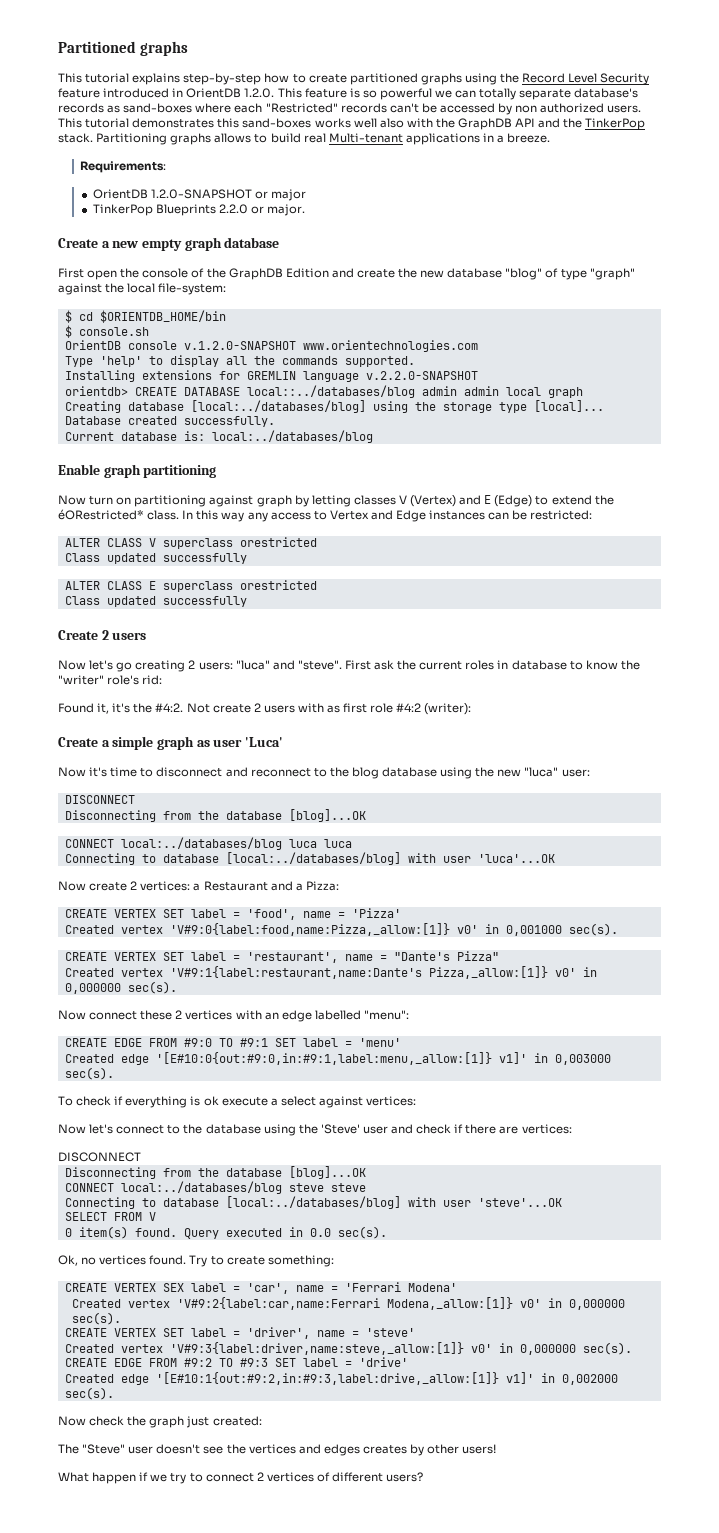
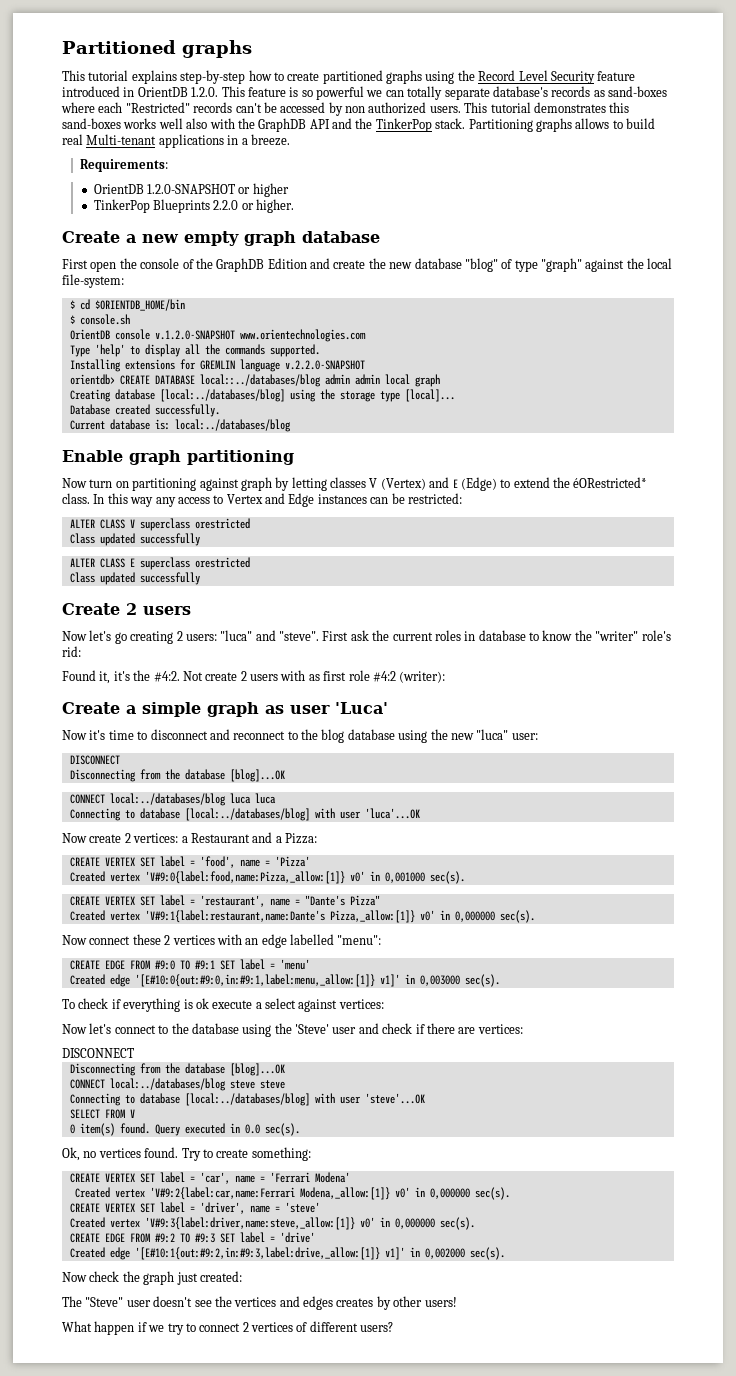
- OrientDB 1.2.0-SNAPSHOT or major
+ OrientDB 1.2.0-SNAPSHOT or higher
- TinkerPop Blueprints 2.2.0 or major.
+ TinkerPop Blueprints 2.2.0 or higher.
- CREATE VERTEX SEX label = 'car', name = 'Ferrari Modena'
+ CREATE VERTEX SET label = 'car', name = 'Ferrari Modena'

